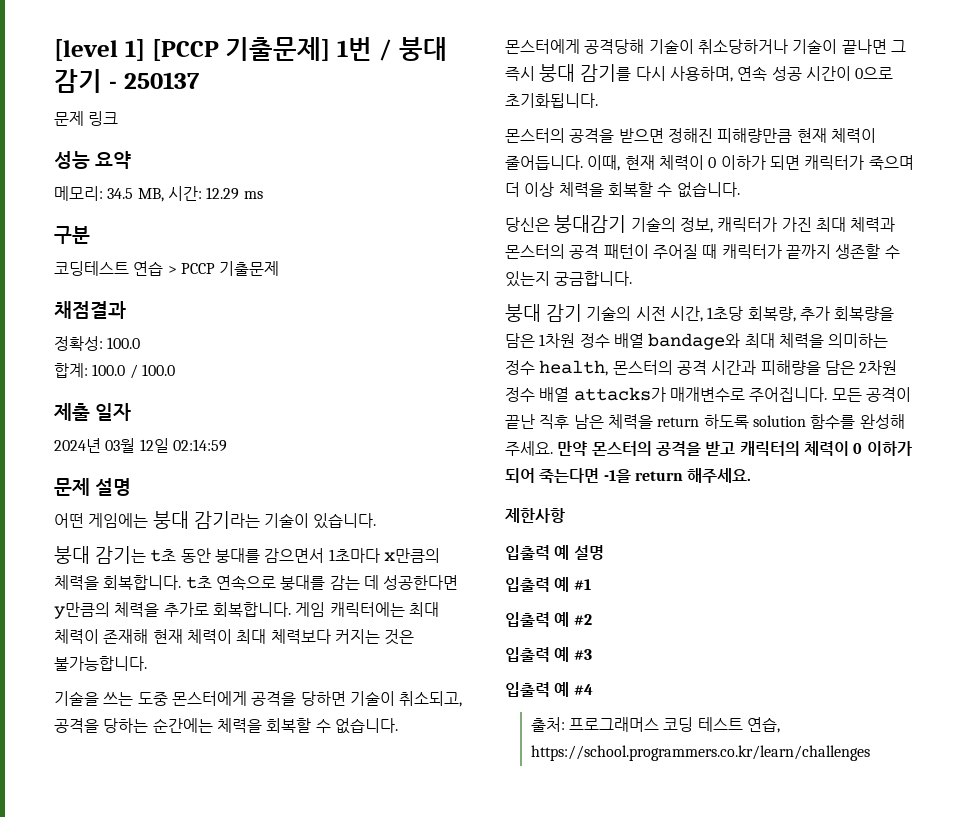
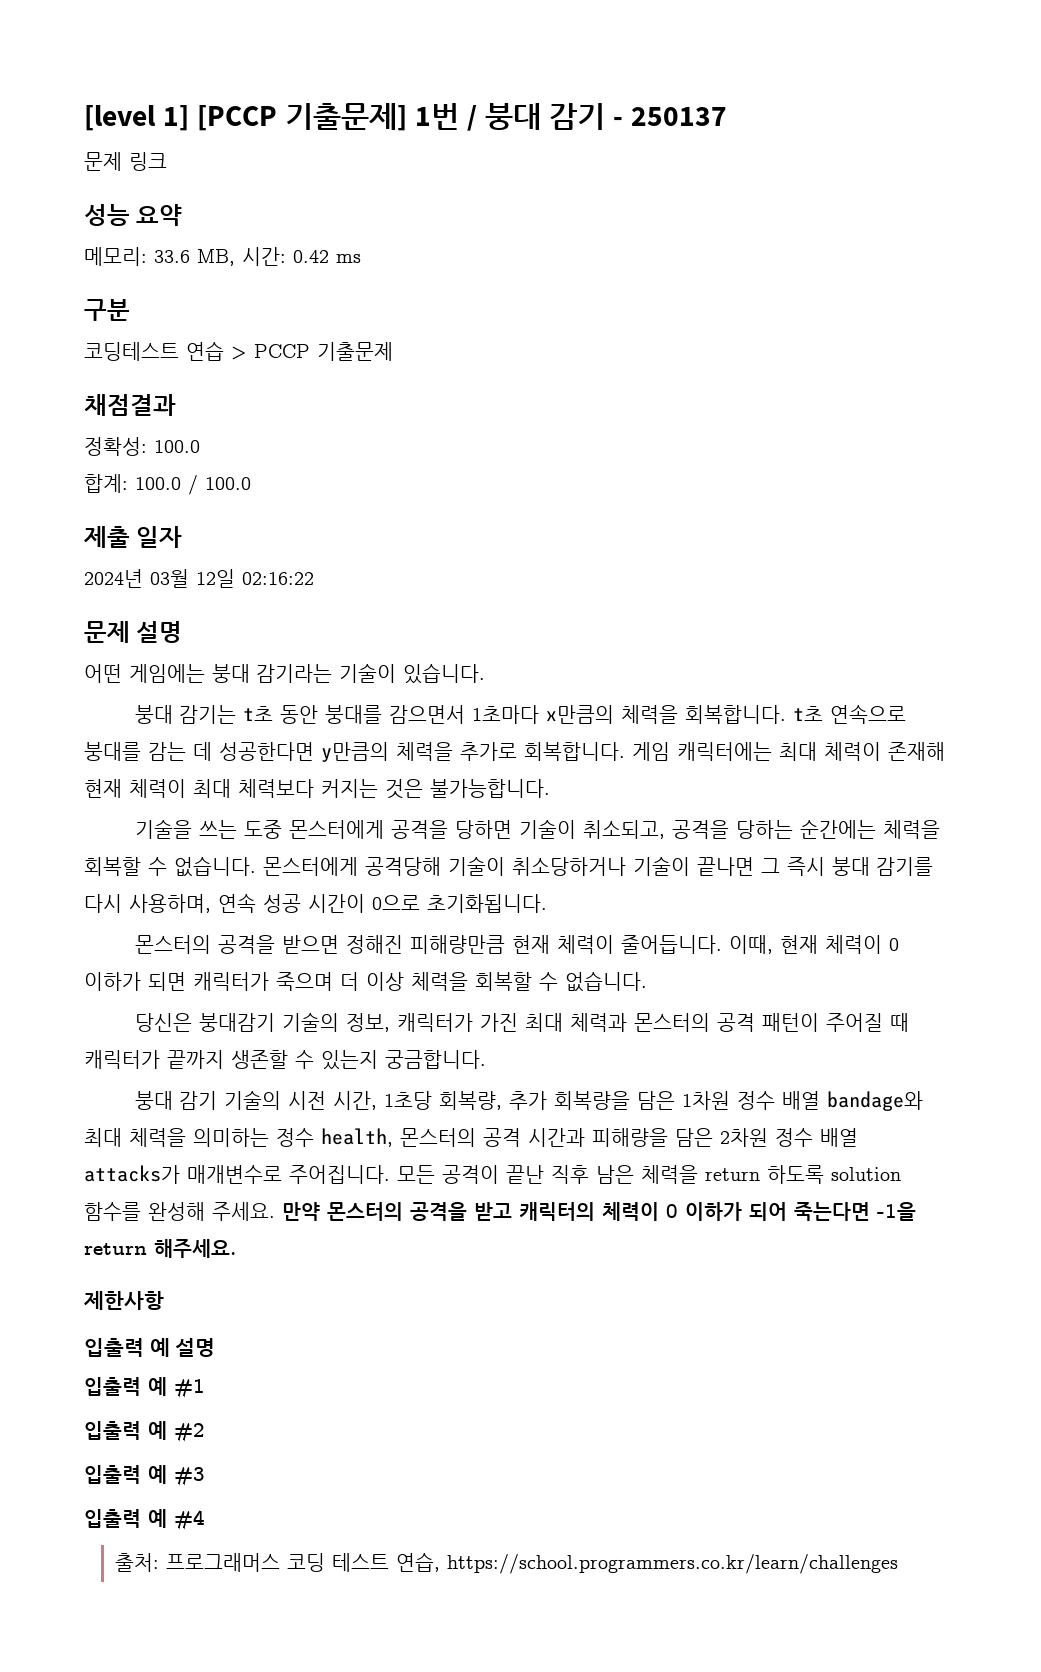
- 메모리: 34.5 MB, 시간: 12.29 ms
+ 메모리: 33.6 MB, 시간: 0.42 ms
- 2024년 03월 12일 02:14:59
+ 2024년 03월 12일 02:16:22

